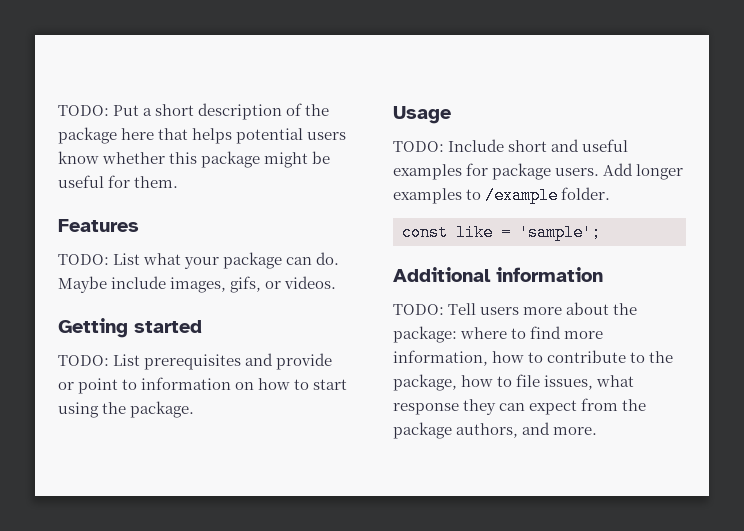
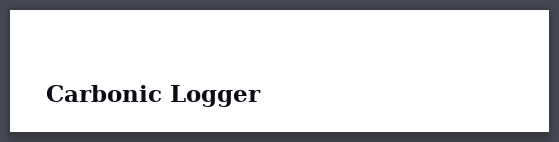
- TODO: Put a short description of the package here that helps potential users know whether this package might be useful for them.
- Features
- TODO: List what your package can do. Maybe include images, gifs, or videos.
- Getting started
- TODO: List prerequisites and provide or point to information on how to start using the package.
- Usage
- TODO: Include short and useful examples for package users. Add longer examples to /example folder.
- const like = 'sample';
- Additional information
- TODO: Tell users more about the package: where to find more information, how to contribute to the package, how to file issues, what response they can expect from the package authors, and more.
+ Carbonic Logger

